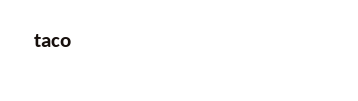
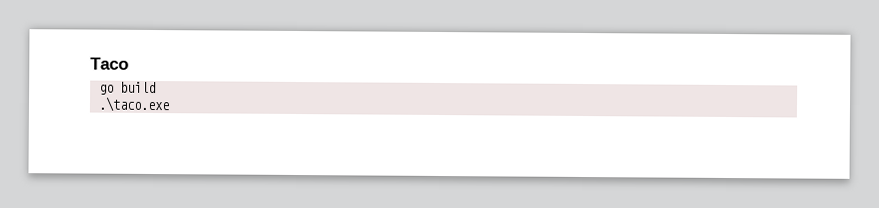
- taco
+ Taco
+ go build
+ .\taco.exe

